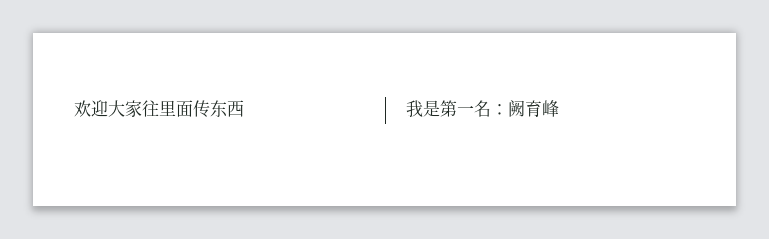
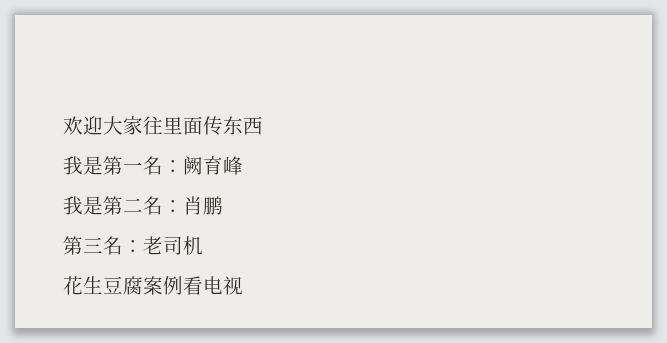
+ 我是第二名：肖鹏
+ 第三名：老司机
+ 花生豆腐案例看电视

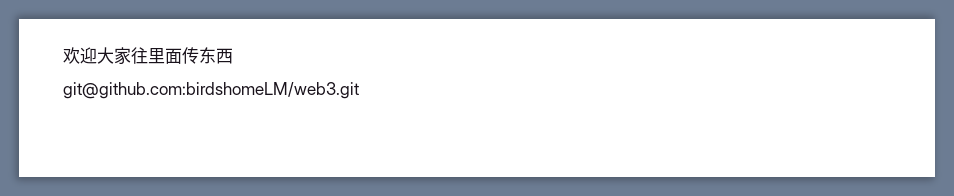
- 我是第一名：阙育峰
- 我是第二名：肖鹏
- 第三名：老司机
- 花生豆腐案例看电视
+ git@github.com:birdshomeLM/web3.git

